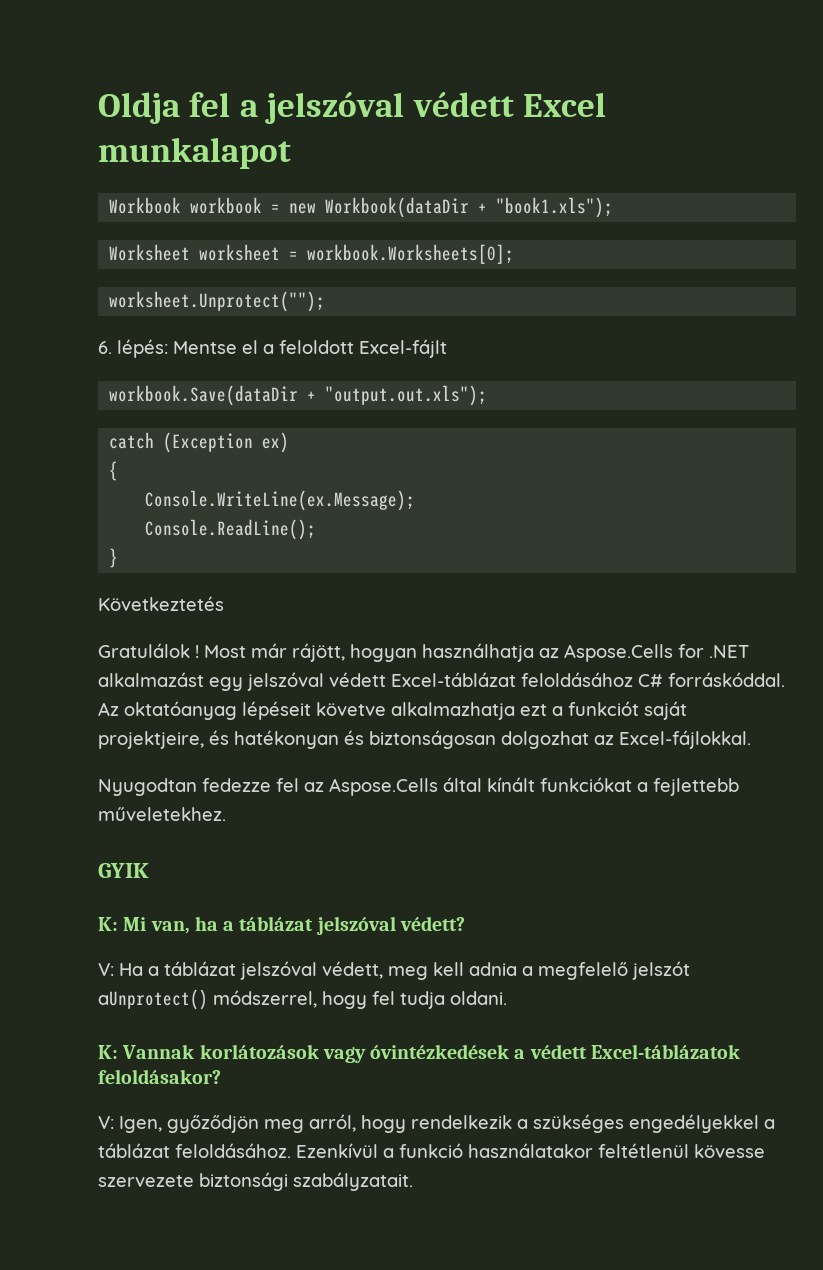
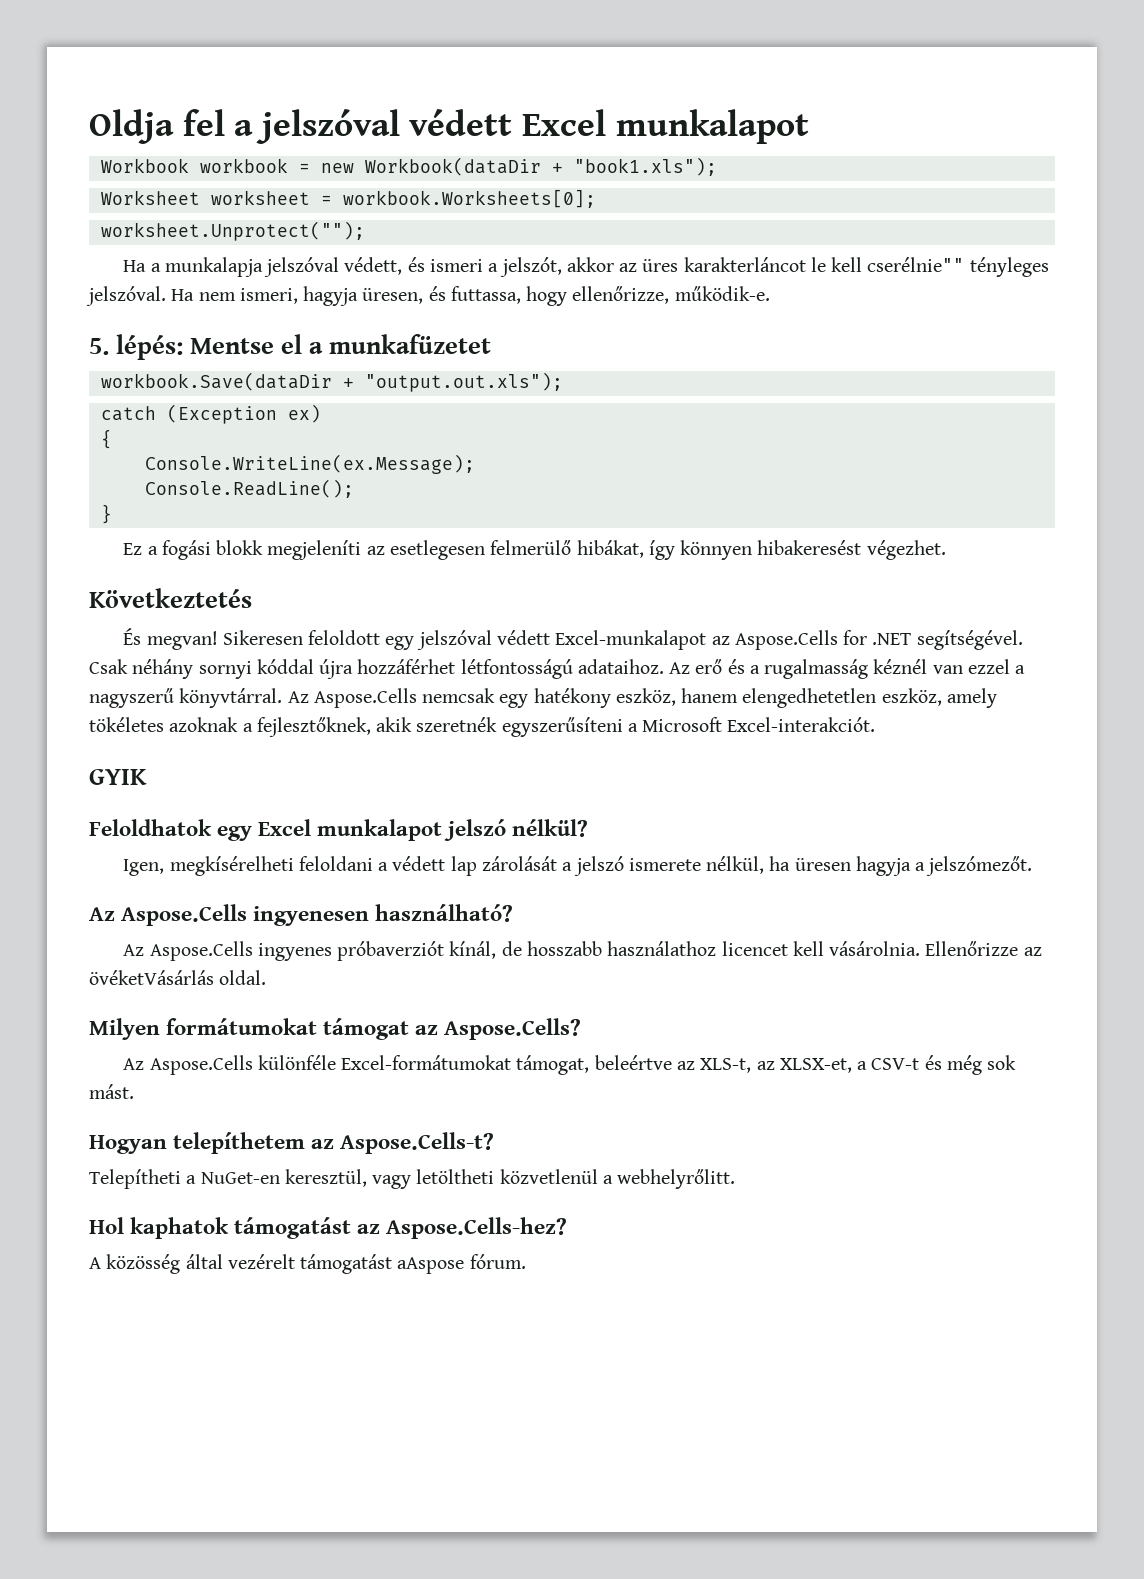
- 6. lépés: Mentse el a feloldott Excel-fájlt
+ Ha a munkalapja jelszóval védett, és ismeri a jelszót, akkor az üres karakterláncot le kell cserélnie"" tényleges jelszóval. Ha nem ismeri, hagyja üresen, és futtassa, hogy ellenőrizze, működik-e.
+ 5. lépés: Mentse el a munkafüzetet
+ Ez a fogási blokk megjeleníti az esetlegesen felmerülő hibákat, így könnyen hibakeresést végezhet.
  Következtetés
- Gratulálok ! Most már rájött, hogyan használhatja az Aspose.Cells for .NET alkalmazást egy jelszóval védett Excel-táblázat feloldásához C# forráskóddal. Az oktatóanyag lépéseit követve alkalmazhatja ezt a funkciót saját projektjeire, és hatékonyan és biztonságosan dolgozhat az Excel-fájlokkal.
- Nyugodtan fedezze fel az Aspose.Cells által kínált funkciókat a fejlettebb műveletekhez.
+ És megvan! Sikeresen feloldott egy jelszóval védett Excel-munkalapot az Aspose.Cells for .NET segítségével. Csak néhány sornyi kóddal újra hozzáférhet létfontosságú adataihoz. Az erő és a rugalmasság kéznél van ezzel a nagyszerű könyvtárral. Az Aspose.Cells nemcsak egy hatékony eszköz, hanem elengedhetetlen eszköz, amely tökéletes azoknak a fejlesztőknek, akik szeretnék egyszerűsíteni a Microsoft Excel-interakciót.
  GYIK
- K: Mi van, ha a táblázat jelszóval védett?
- V: Ha a táblázat jelszóval védett, meg kell adnia a megfelelő jelszót aUnprotect() módszerrel, hogy fel tudja oldani.
- K: Vannak korlátozások vagy óvintézkedések a védett Excel-táblázatok feloldásakor?
- V: Igen, győződjön meg arról, hogy rendelkezik a szükséges engedélyekkel a táblázat feloldásához. Ezenkívül a funkció használatakor feltétlenül kövesse szervezete biztonsági szabályzatait.
+ Feloldhatok egy Excel munkalapot jelszó nélkül?
+ Igen, megkísérelheti feloldani a védett lap zárolását a jelszó ismerete nélkül, ha üresen hagyja a jelszómezőt.
+ Az Aspose.Cells ingyenesen használható?
+ Az Aspose.Cells ingyenes próbaverziót kínál, de hosszabb használathoz licencet kell vásárolnia. Ellenőrizze az övéketVásárlás oldal.
+ Milyen formátumokat támogat az Aspose.Cells?
+ Az Aspose.Cells különféle Excel-formátumokat támogat, beleértve az XLS-t, az XLSX-et, a CSV-t és még sok mást.
+ Hogyan telepíthetem az Aspose.Cells-t?
+ Telepítheti a NuGet-en keresztül, vagy letöltheti közvetlenül a webhelyrőlitt.
+ Hol kaphatok támogatást az Aspose.Cells-hez?
+ A közösség által vezérelt támogatást aAspose fórum.

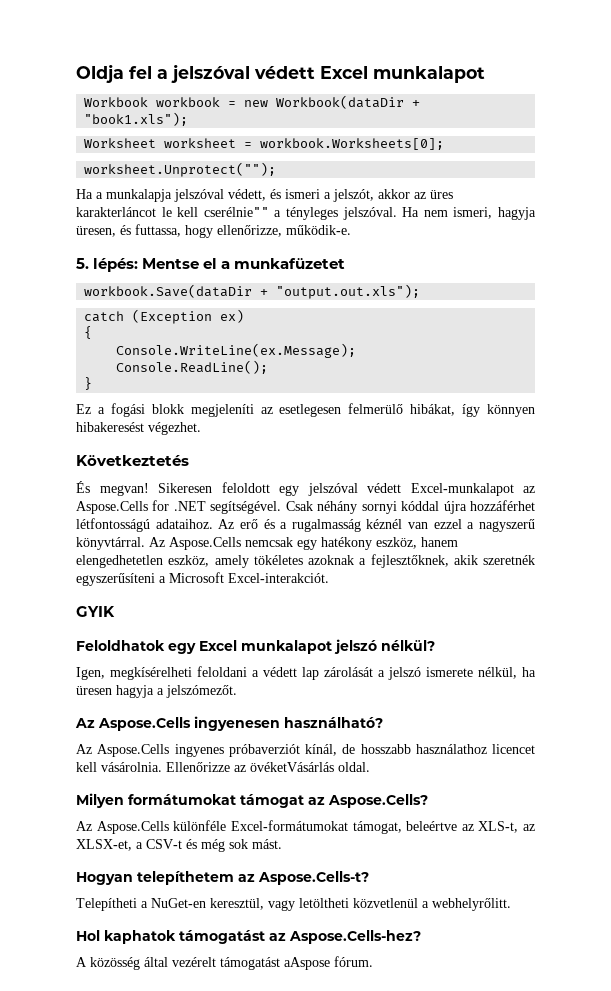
- Ha a munkalapja jelszóval védett, és ismeri a jelszót, akkor az üres karakterláncot le kell cserélnie"" tényleges jelszóval.
+ Ha a munkalapja jelszóval védett, és ismeri a jelszót, akkor az üres karakterláncot le kell cserélnie"" a tényleges jelszóval.

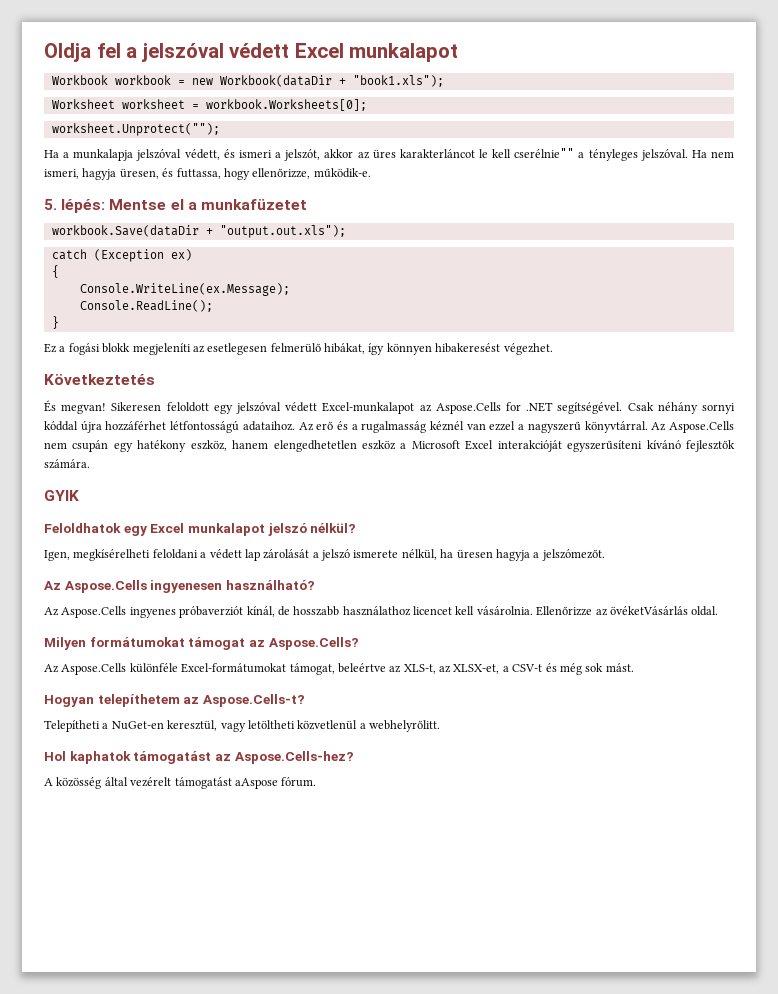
- Az Aspose.Cells nemcsak egy hatékony eszköz, hanem elengedhetetlen eszköz, amely tökéletes azoknak a fejlesztőknek, akik szeretnék egyszerűsíteni a Microsoft Excel-interakciót.
+ Az Aspose.Cells nem csupán egy hatékony eszköz, hanem elengedhetetlen eszköz a Microsoft Excel interakcióját egyszerűsíteni kívánó fejlesztők számára.

